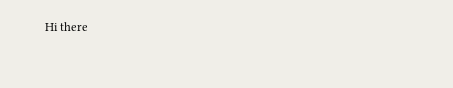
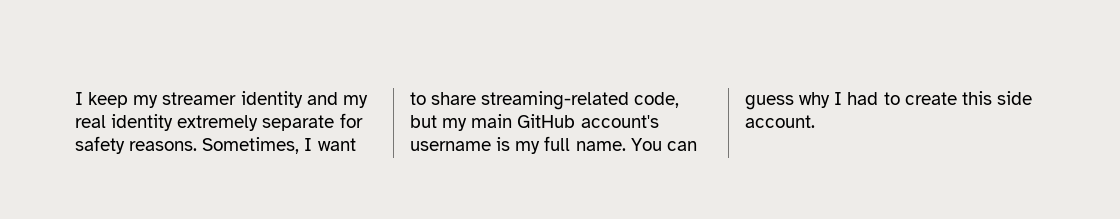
- Hi there
+ I keep my streamer identity and my real identity extremely separate for safety reasons. Sometimes, I want to share streaming-related code, but my main GitHub account's username is my full name. You can guess why I had to create this side account.

